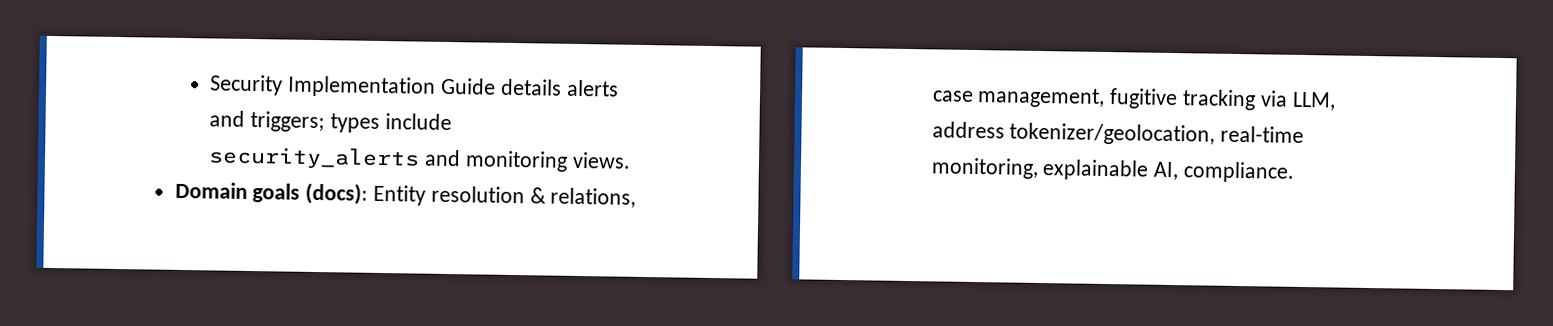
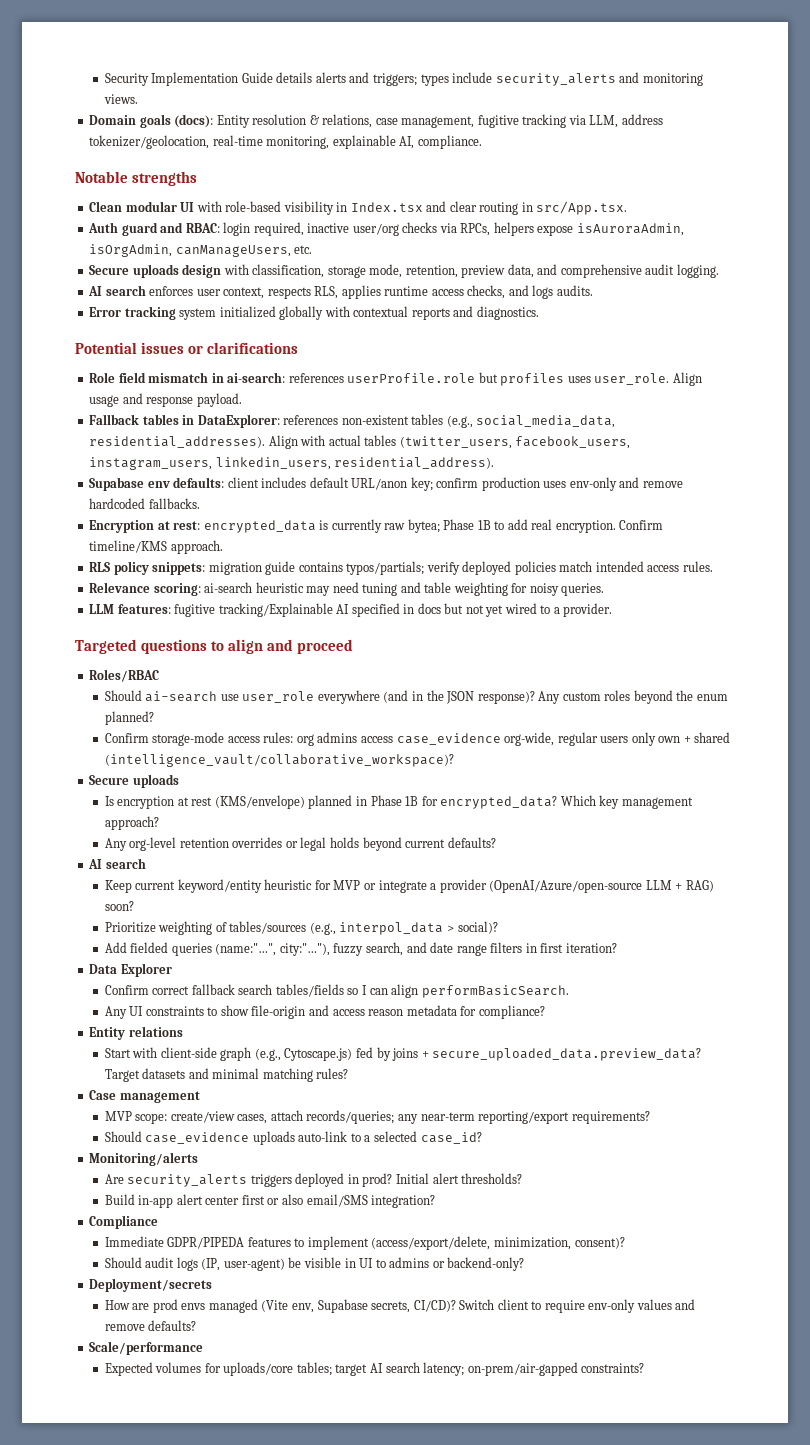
+ Notable strengths
+ Clean modular UI with role-based visibility in Index.tsx and clear routing in src/App.tsx.
+ Auth guard and RBAC: login required, inactive user/org checks via RPCs, helpers expose isAuroraAdmin, isOrgAdmin, canManageUsers, etc.
+ Secure uploads design with classification, storage mode, retention, preview data, and comprehensive audit logging.
+ AI search enforces user context, respects RLS, applies runtime access checks, and logs audits.
+ Error tracking system initialized globally with contextual reports and diagnostics.
+ Potential issues or clarifications
+ Role field mismatch in ai-search: references userProfile.role but profiles uses user_role. Align usage and response payload.
+ Fallback tables in DataExplorer: references non-existent tables (e.g., social_media_data, residential_addresses). Align with actual tables (twitter_users, facebook_users, instagram_users, linkedin_users, residential_address).
+ Supabase env defaults: client includes default URL/anon key; confirm production uses env-only and remove hardcoded fallbacks.
+ Encryption at rest: encrypted_data is currently raw bytea; Phase 1B to add real encryption. Confirm timeline/KMS approach.
+ RLS policy snippets: migration guide contains typos/partials; verify deployed policies match intended access rules.
+ Relevance scoring: ai-search heuristic may need tuning and table weighting for noisy queries.
+ LLM features: fugitive tracking/Explainable AI specified in docs but not yet wired to a provider.
+ Targeted questions to align and proceed
+ Roles/RBAC
+ Should ai-search use user_role everywhere (and in the JSON response)? Any custom roles beyond the enum planned?
+ Confirm storage-mode access rules: org admins access case_evidence org-wide, regular users only own + shared (intelligence_vault/collaborative_workspace)?
+ Secure uploads
+ Is encryption at rest (KMS/envelope) planned in Phase 1B for encrypted_data? Which key management approach?
+ Any org-level retention overrides or legal holds beyond current defaults?
+ AI search
+ Keep current keyword/entity heuristic for MVP or integrate a provider (OpenAI/Azure/open-source LLM + RAG) soon?
+ Prioritize weighting of tables/sources (e.g., interpol_data > social)?
+ Add fielded queries (name:"…", city:"…"), fuzzy search, and date range filters in first iteration?
+ Data Explorer
+ Confirm correct fallback search tables/fields so I can align performBasicSearch.
+ Any UI constraints to show file-origin and access reason metadata for compliance?
+ Entity relations
+ Start with client-side graph (e.g., Cytoscape.js) fed by joins + secure_uploaded_data.preview_data? Target datasets and minimal matching rules?
+ Case management
+ MVP scope: create/view cases, attach records/queries; any near-term reporting/export requirements?
+ Should case_evidence uploads auto-link to a selected case_id?
+ Monitoring/alerts
+ Are security_alerts triggers deployed in prod? Initial alert thresholds?
+ Build in-app alert center first or also email/SMS integration?
+ Compliance
+ Immediate GDPR/PIPEDA features to implement (access/export/delete, minimization, consent)?
+ Should audit logs (IP, user-agent) be visible in UI to admins or backend-only?
+ Deployment/secrets
+ How are prod envs managed (Vite env, Supabase secrets, CI/CD)? Switch client to require env-only values and remove defaults?
+ Scale/performance
+ Expected volumes for uploads/core tables; target AI search latency; on-prem/air-gapped constraints?

